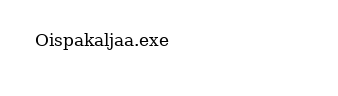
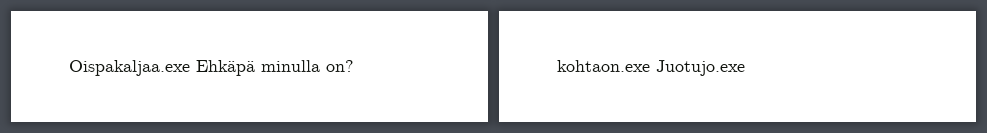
- Oispakaljaa.exe
+ Oispakaljaa.exe Ehkäpä minulla on? kohtaon.exe Juotujo.exe

